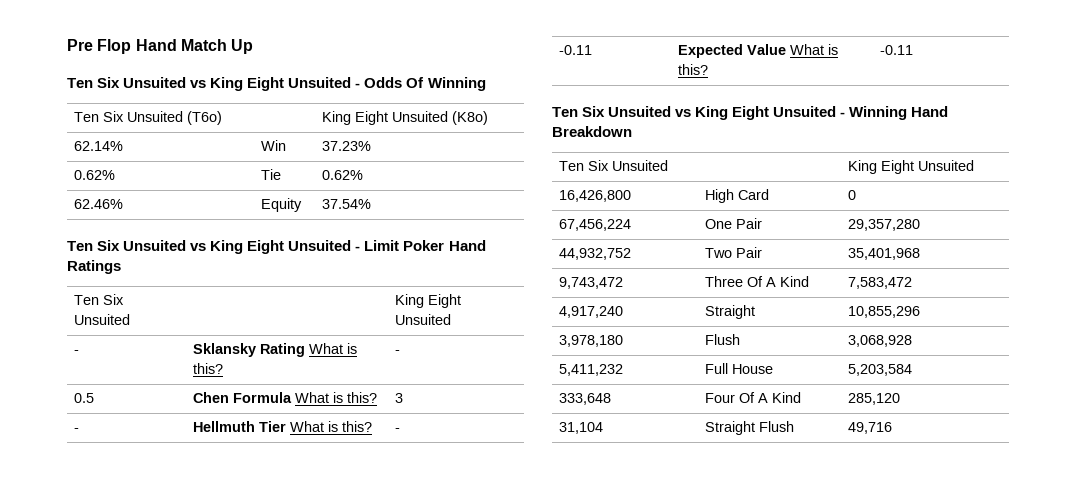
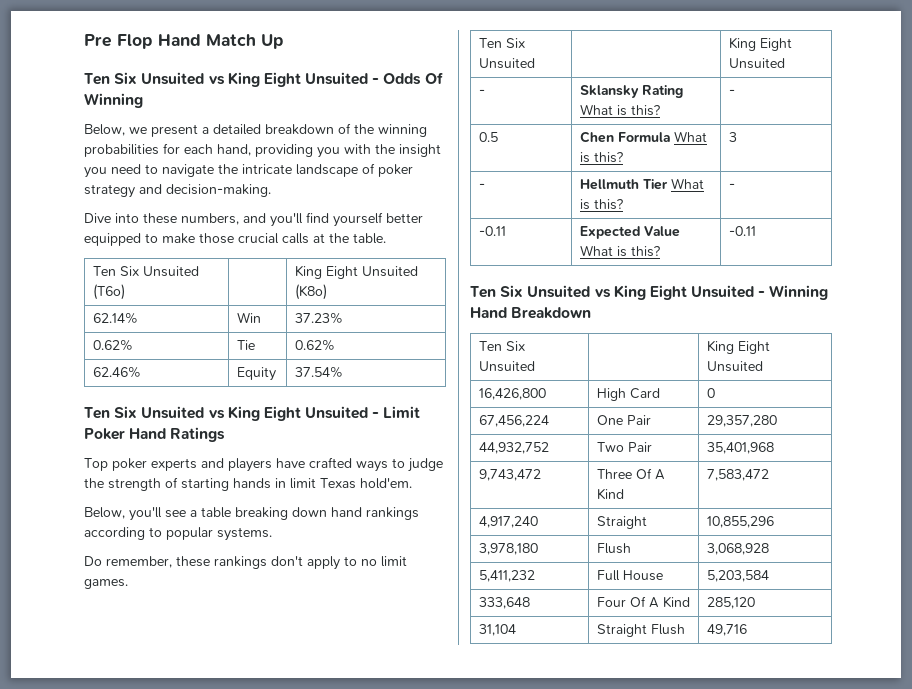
+ Below, we present a detailed breakdown of the winning probabilities for each hand, providing you with the insight you need to navigate the intricate landscape of poker strategy and decision-making.
+ Dive into these numbers, and you'll find yourself better equipped to make those crucial calls at the table.
+ Top poker experts and players have crafted ways to judge the strength of starting hands in limit Texas hold'em.
+ Below, you'll see a table breaking down hand rankings according to popular systems.
+ Do remember, these rankings don't apply to no limit games.

